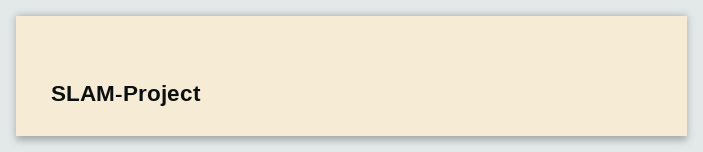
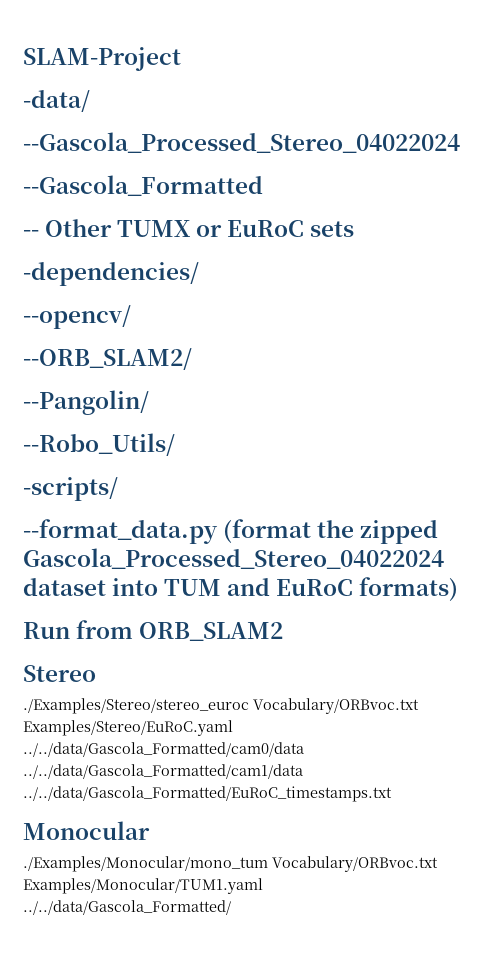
+ -data/
+ --Gascola_Processed_Stereo_04022024
+ --Gascola_Formatted
+ -- Other TUMX or EuRoC sets
+ -dependencies/
+ --opencv/
+ --ORB_SLAM2/
+ --Pangolin/
+ --Robo_Utils/
+ -scripts/
+ --format_data.py (format the zipped Gascola_Processed_Stereo_04022024 dataset into TUM and EuRoC formats)
+ Run from ORB_SLAM2
+ Stereo
+ ./Examples/Stereo/stereo_euroc Vocabulary/ORBvoc.txt Examples/Stereo/EuRoC.yaml ../../data/Gascola_Formatted/cam0/data ../../data/Gascola_Formatted/cam1/data ../../data/Gascola_Formatted/EuRoC_timestamps.txt
+ Monocular
+ ./Examples/Monocular/mono_tum Vocabulary/ORBvoc.txt Examples/Monocular/TUM1.yaml ../../data/Gascola_Formatted/

